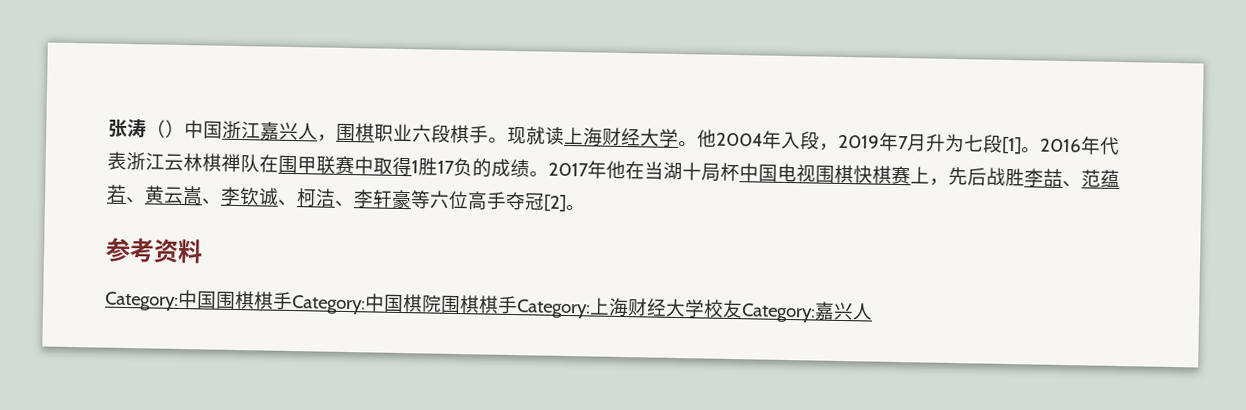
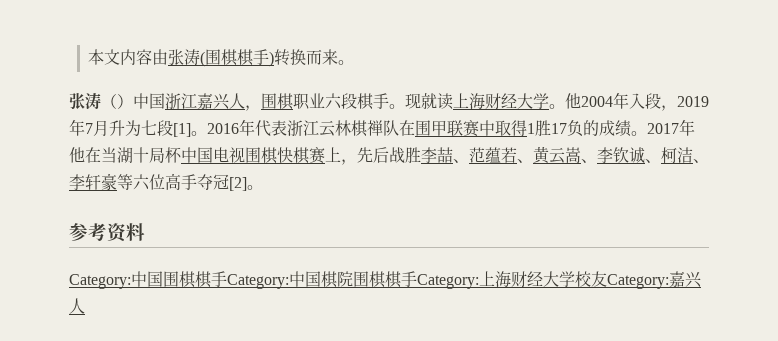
+ 本文内容由张涛(围棋棋手)转换而来。

